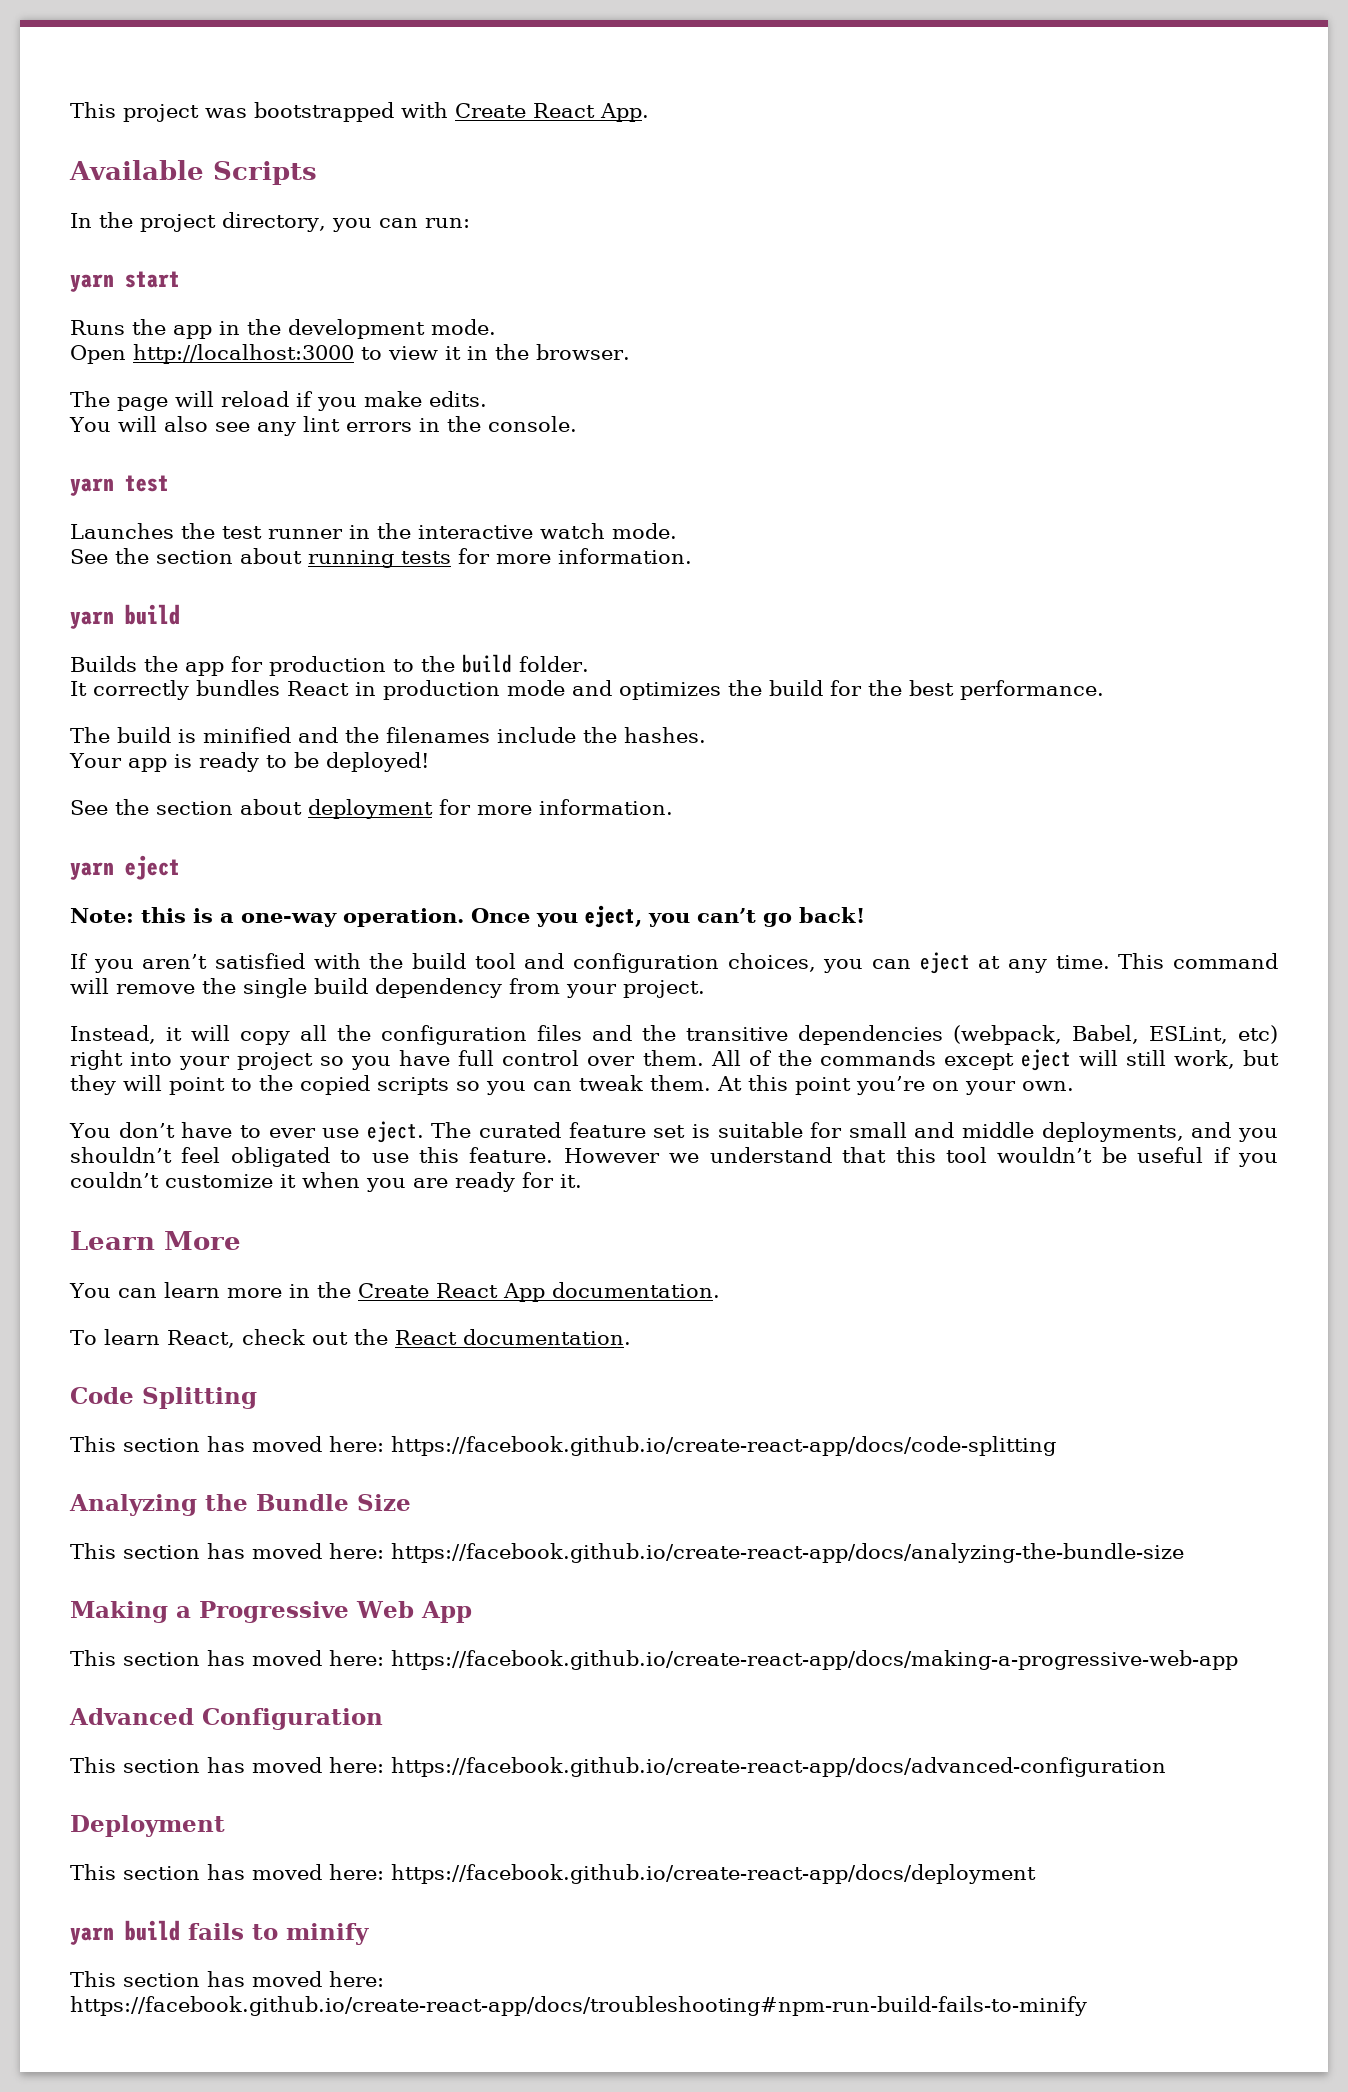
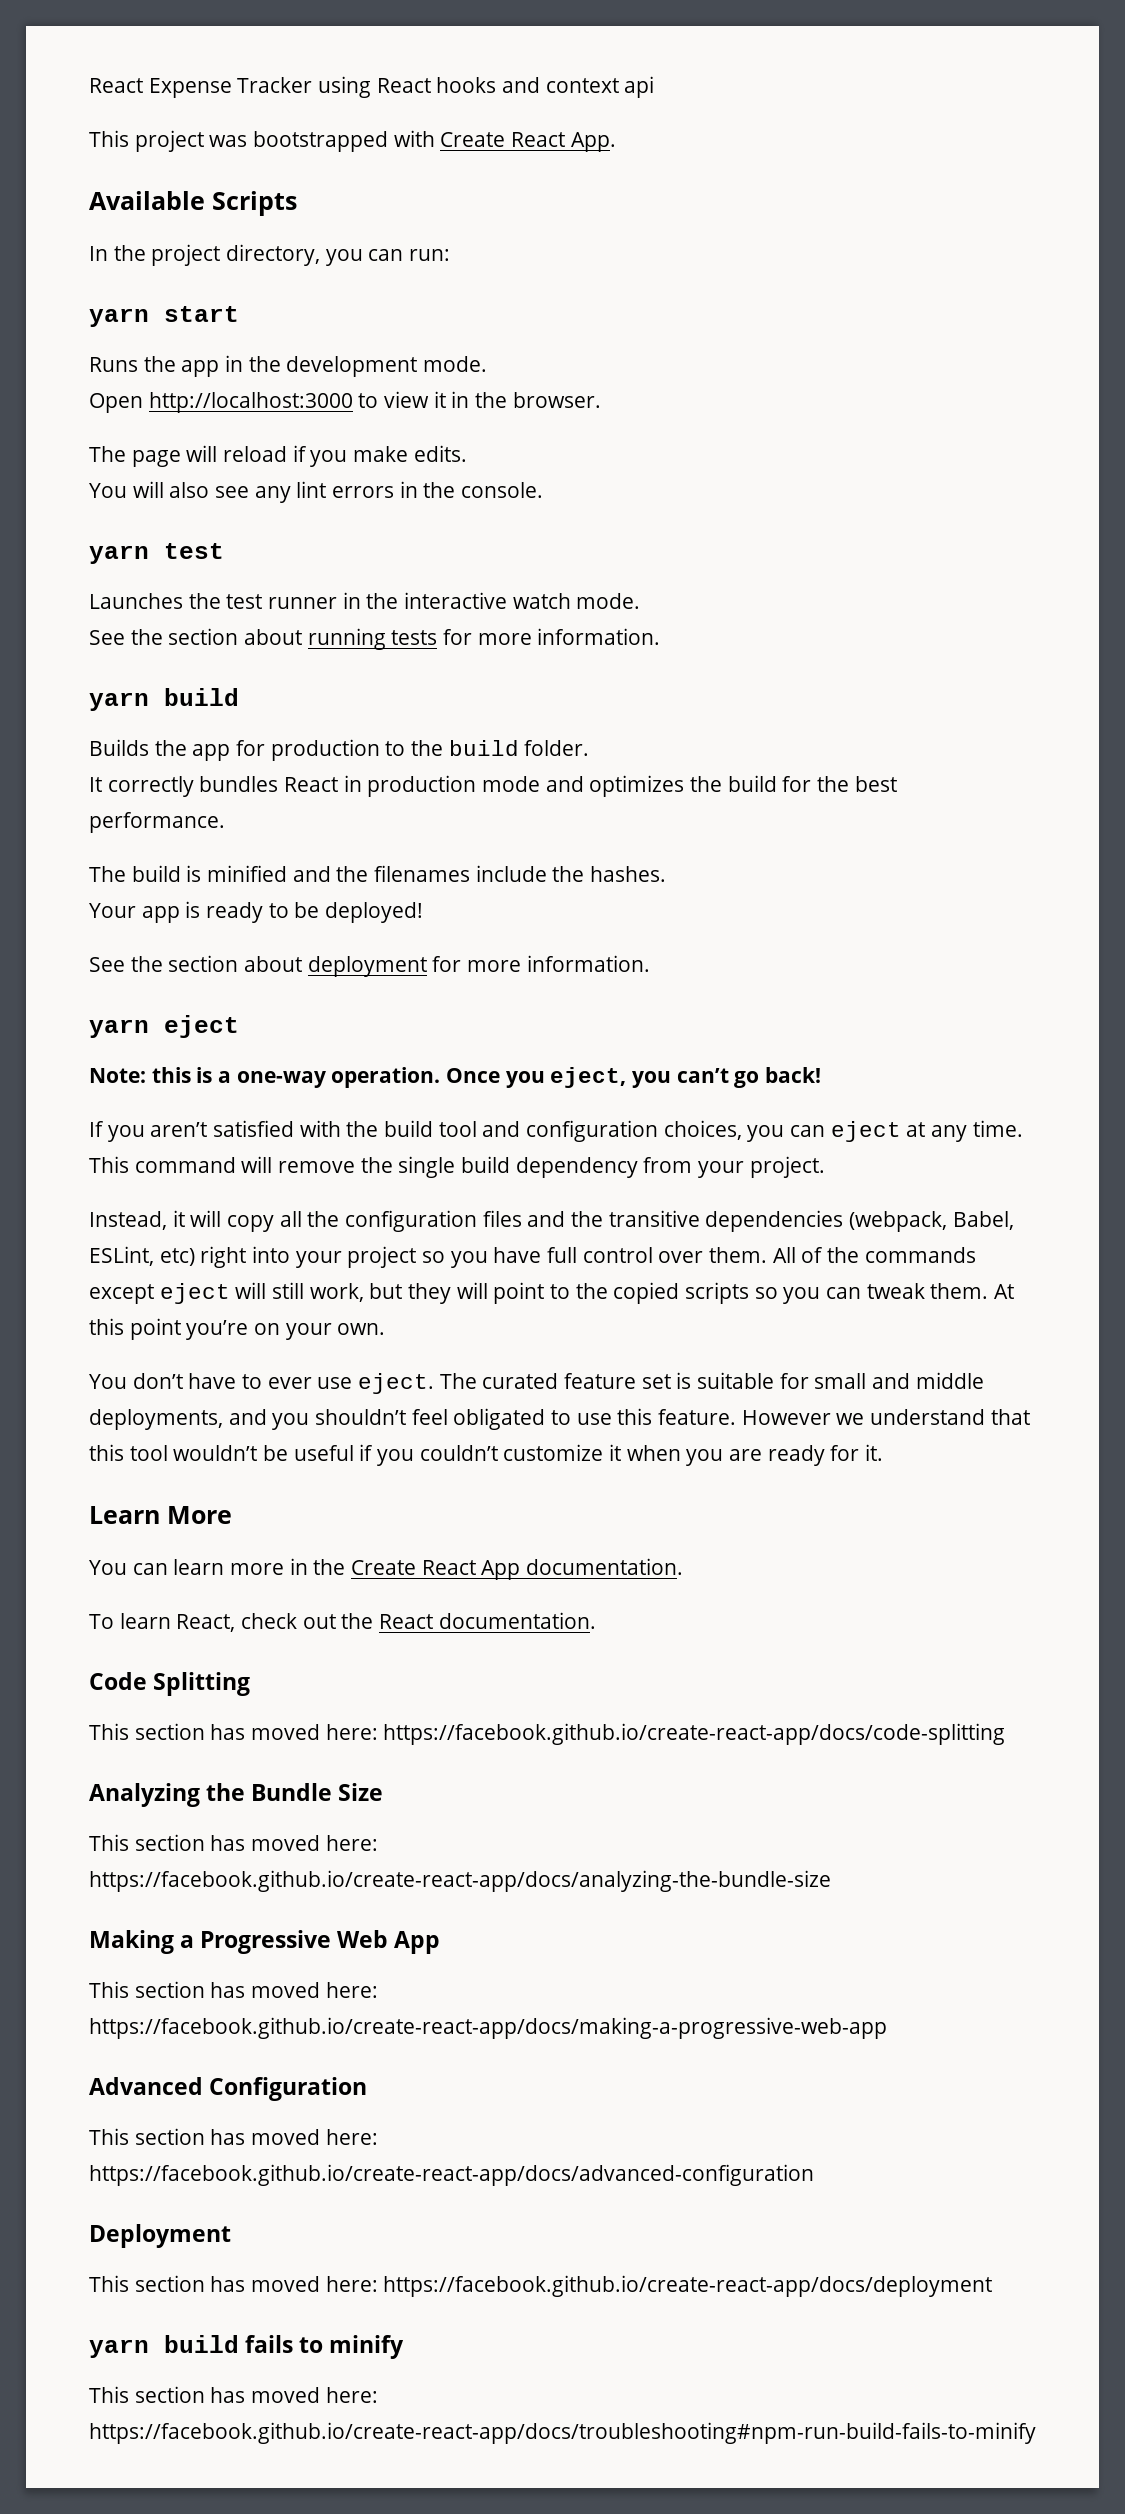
+ React Expense Tracker using React hooks and context api

